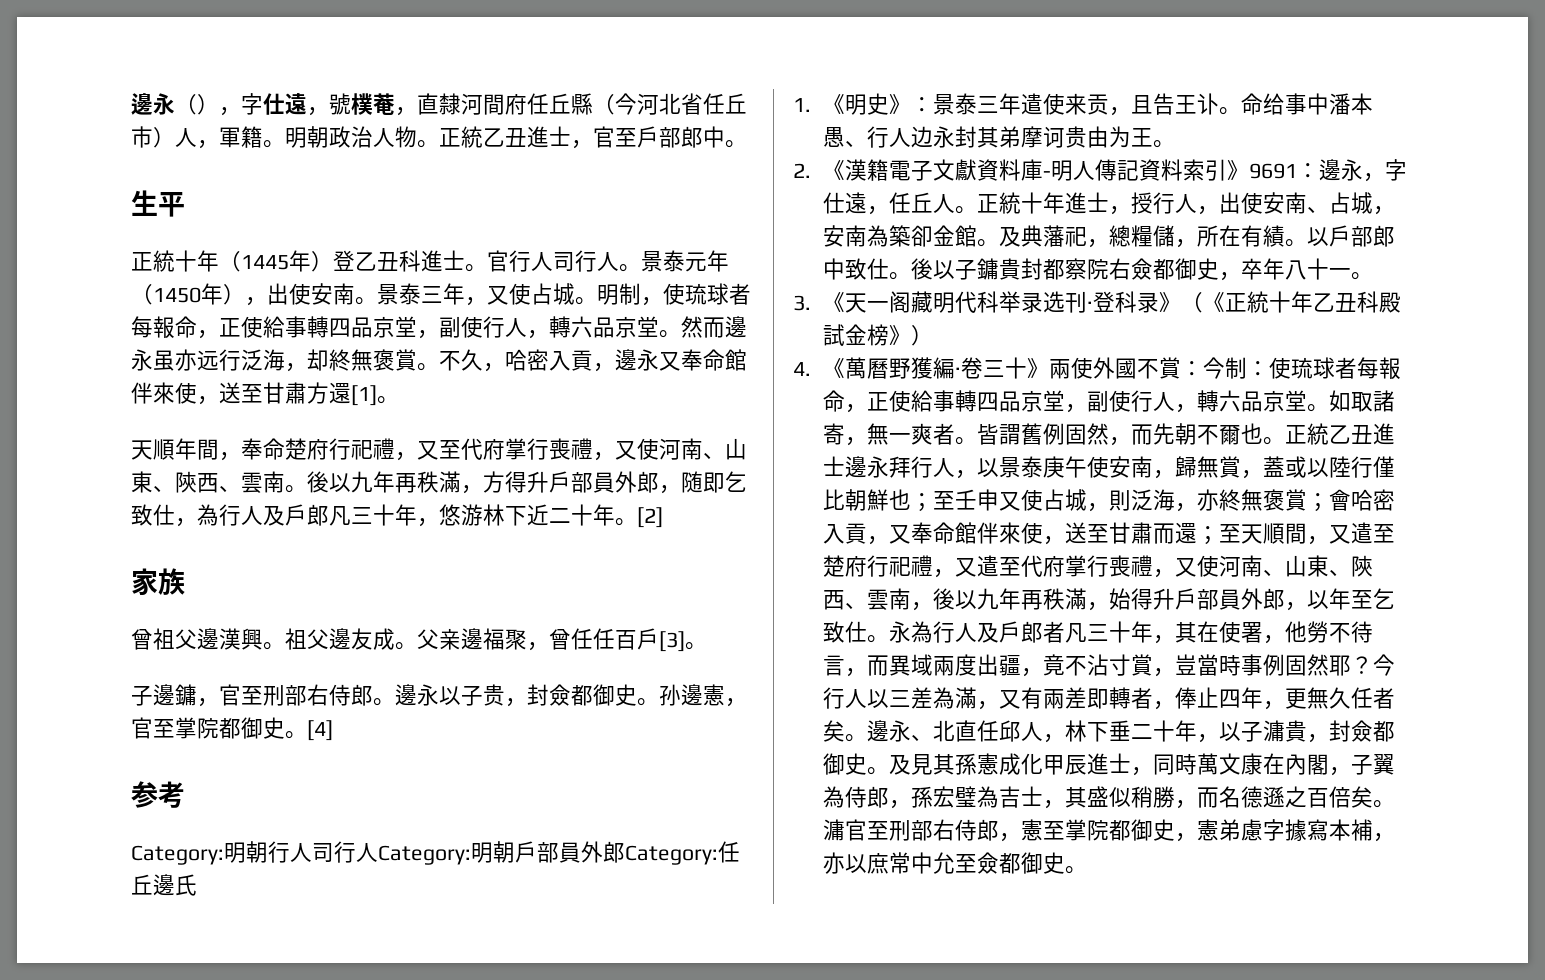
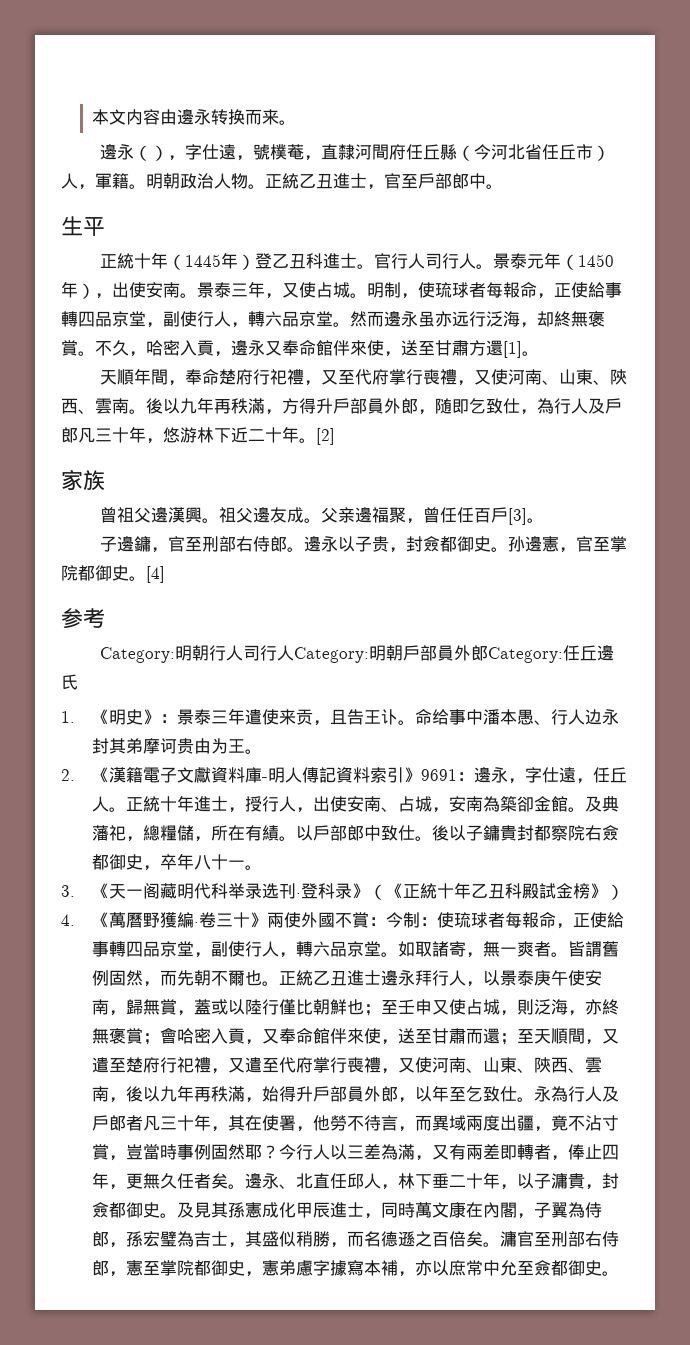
+ 本文内容由邊永转换而来。

